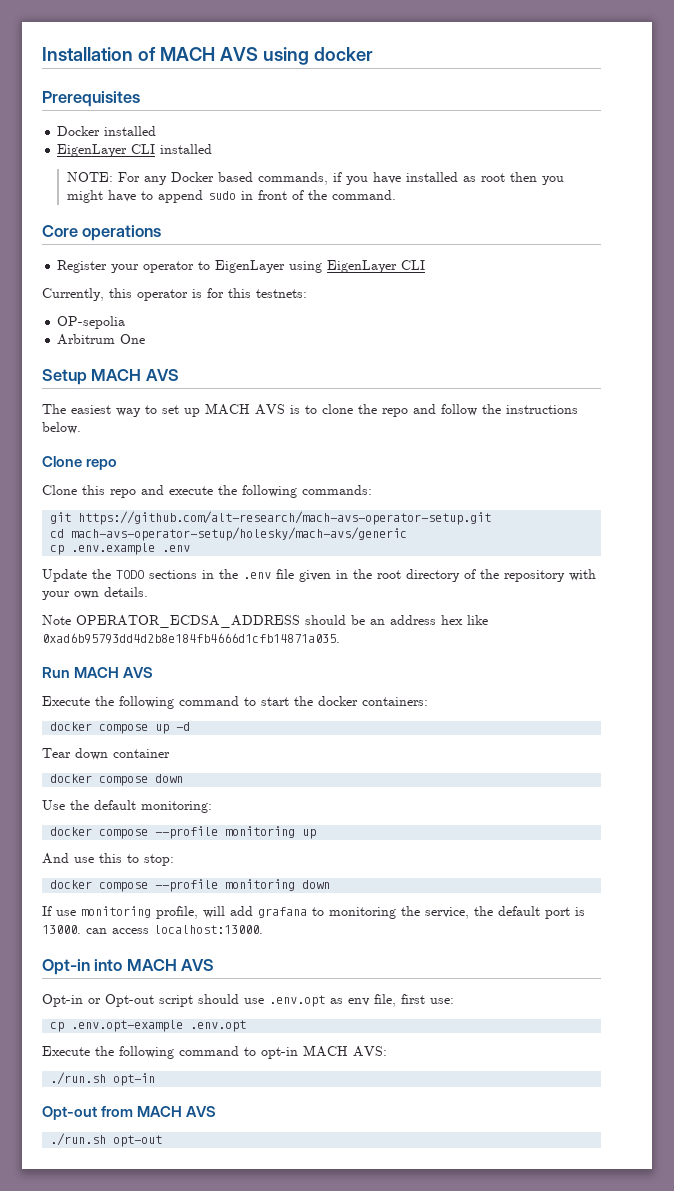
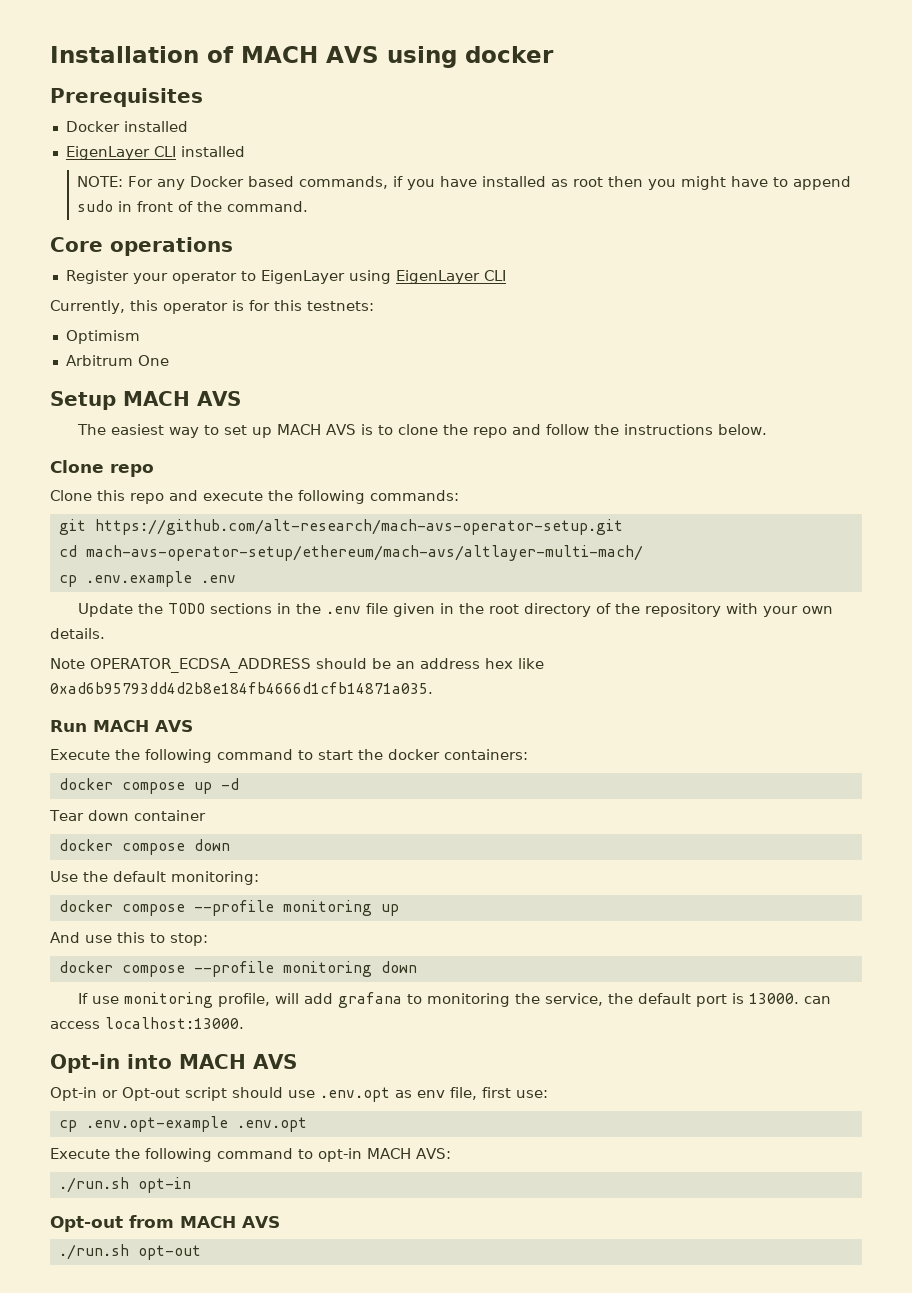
- OP-sepolia
+ Optimism
- cd mach-avs-operator-setup/holesky/mach-avs/generic
+ cd mach-avs-operator-setup/ethereum/mach-avs/altlayer-multi-mach/

